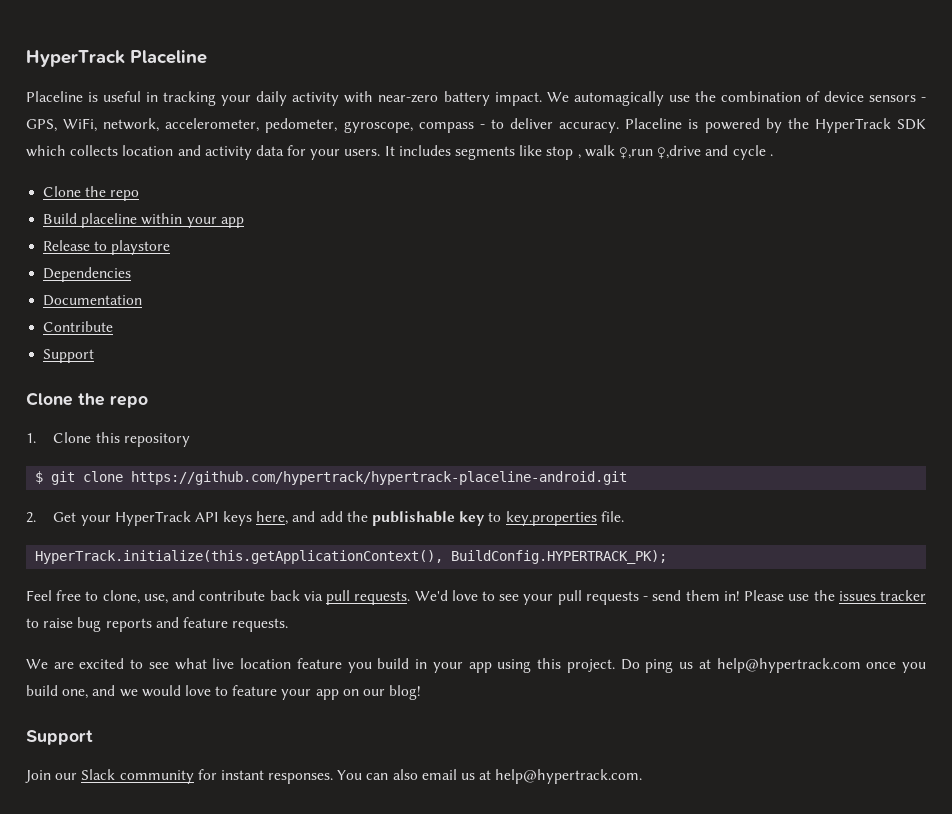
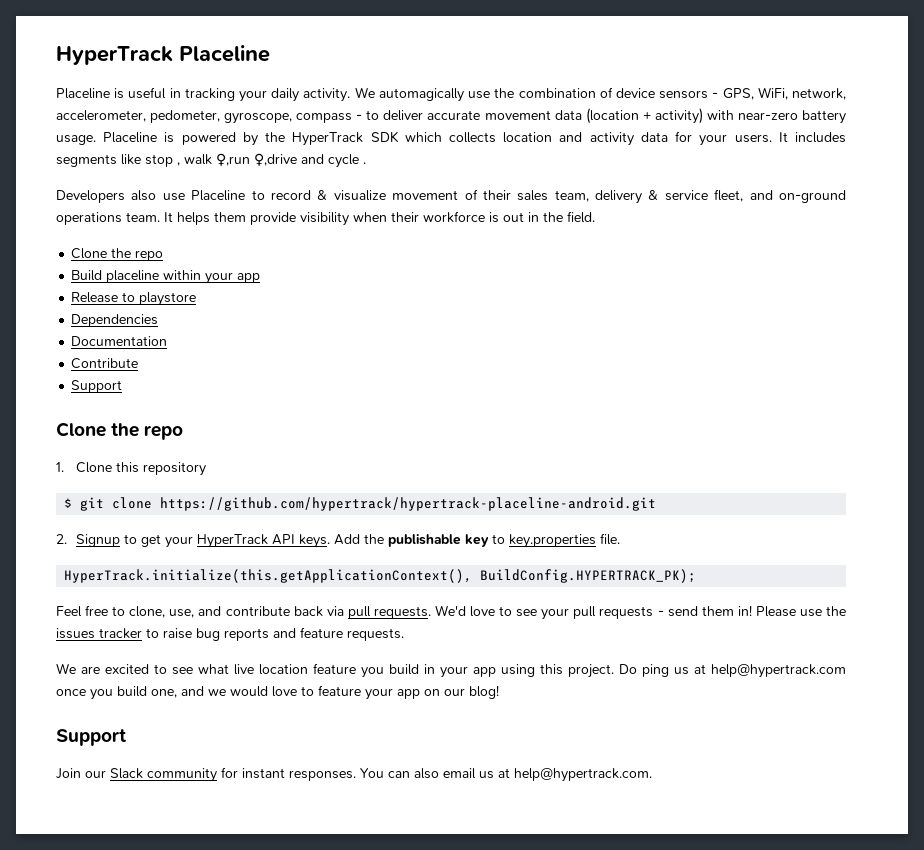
- Placeline is useful in tracking your daily activity with near-zero battery impact.
+ Placeline is useful in tracking your daily activity.
- We automagically use the combination of device sensors - GPS, WiFi, network, accelerometer, pedometer, gyroscope, compass - to deliver accuracy.
+ We automagically use the combination of device sensors - GPS, WiFi, network, accelerometer, pedometer, gyroscope, compass - to deliver accurate movement data (location + activity) with near-zero battery usage.
+ Developers also use Placeline to record & visualize movement of their sales team, delivery & service fleet, and on-ground operations team. It helps them provide visibility when their workforce is out in the field.
- 2. Get your HyperTrack API keys here, and add the publishable key to key.properties file.
+ 2. Signup to get your HyperTrack API keys. Add the publishable key to key.properties file.

